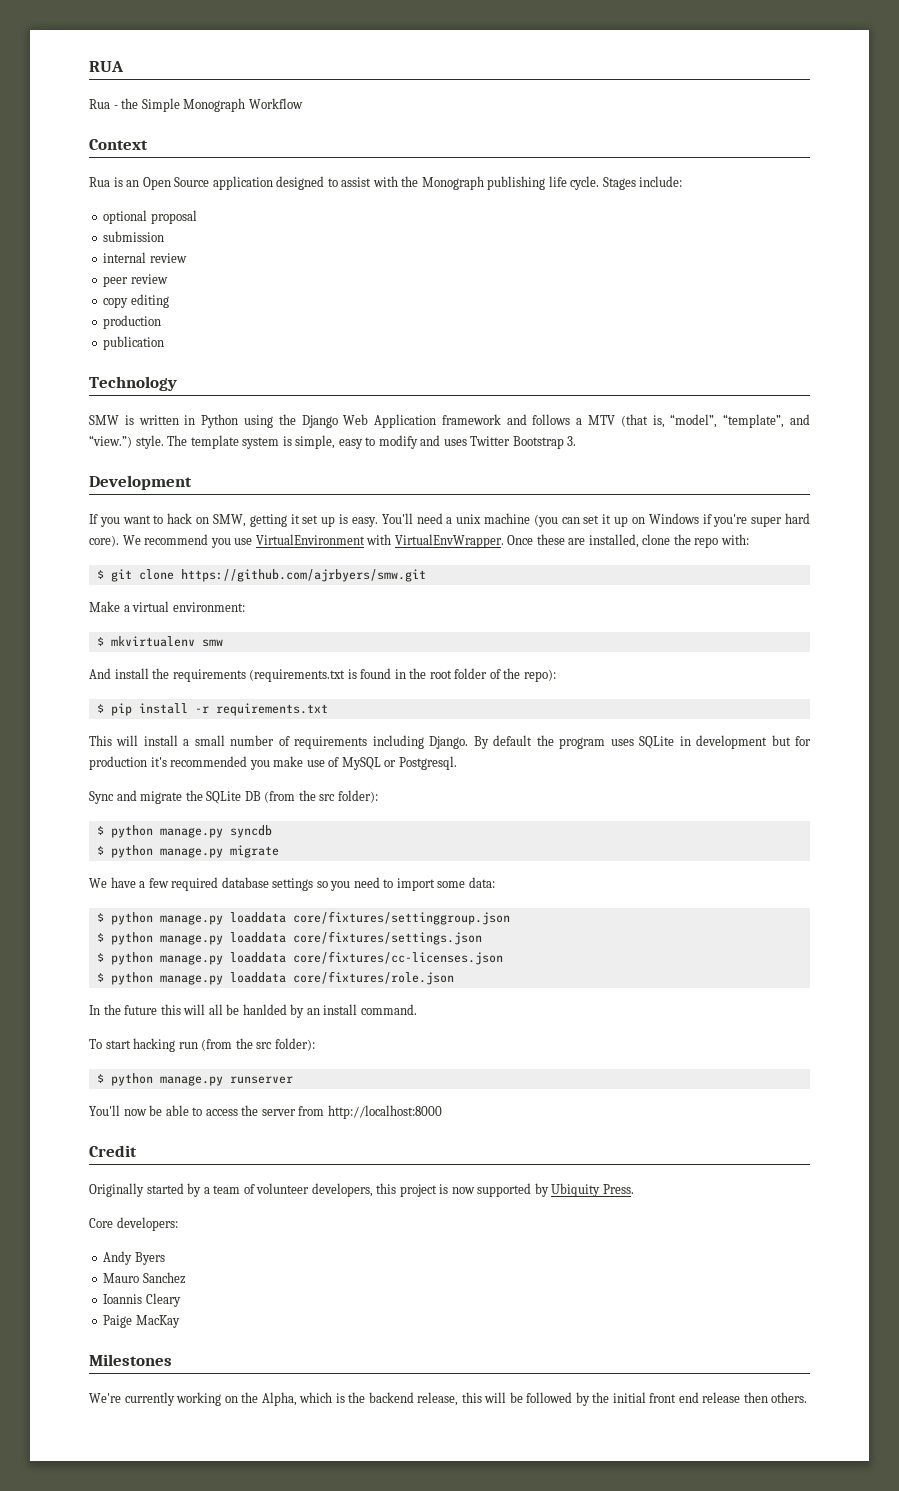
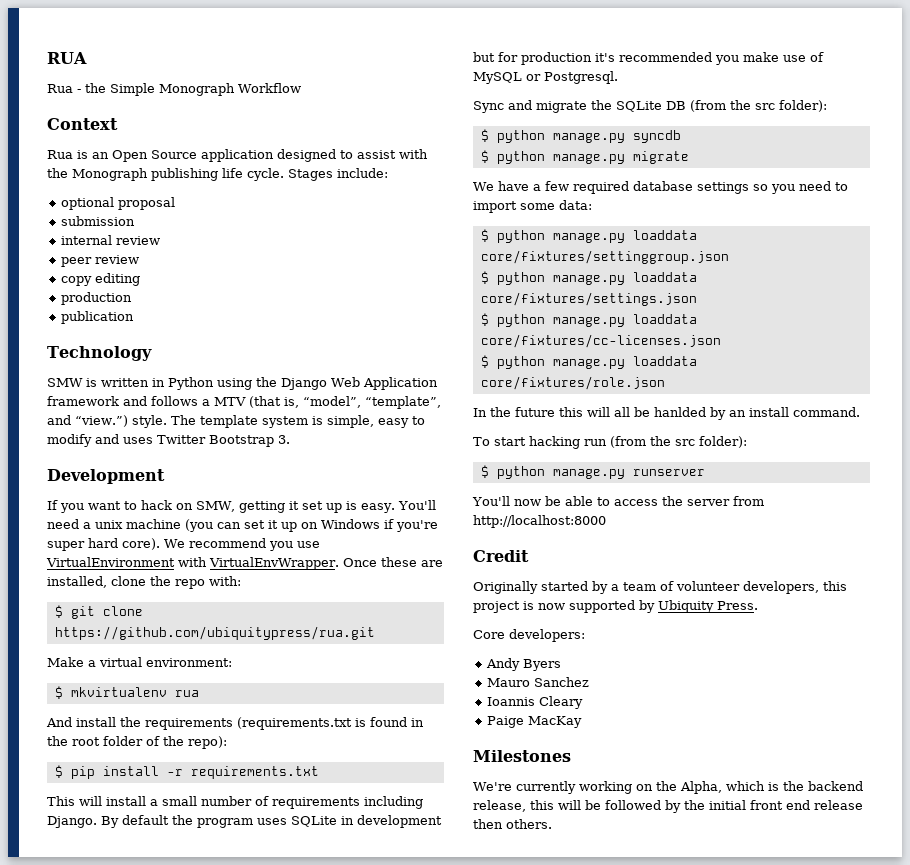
- $ git clone https://github.com/ajrbyers/smw.git
+ $ git clone https://github.com/ubiquitypress/rua.git
- $ mkvirtualenv smw
+ $ mkvirtualenv rua

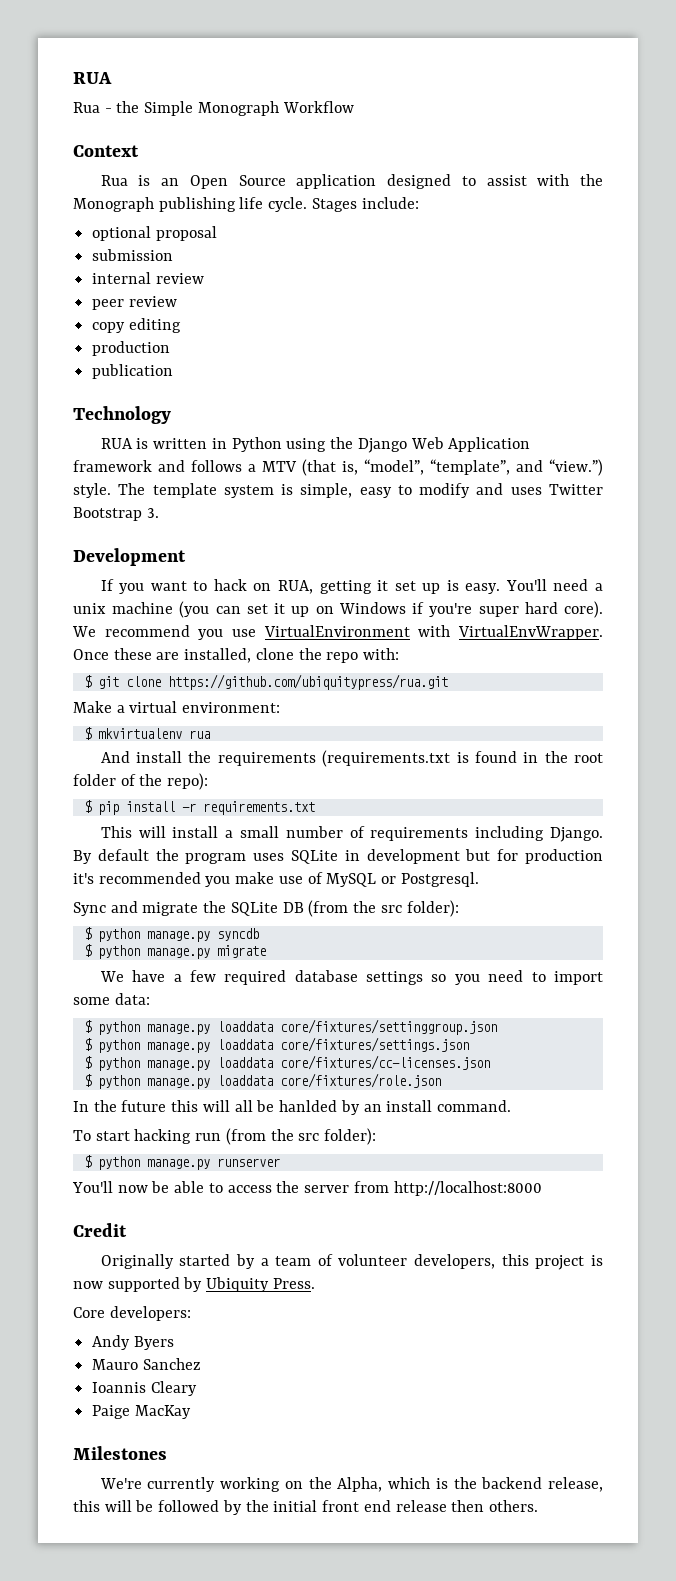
- SMW is written in Python using the Django Web Application framework and follows a MTV (that is, “model”, “template”, and “view.”) style.
+ RUA is written in Python using the Django Web Application framework and follows a MTV (that is, “model”, “template”, and “view.”) style.
- If you want to hack on SMW, getting it set up is easy.
+ If you want to hack on RUA, getting it set up is easy.

